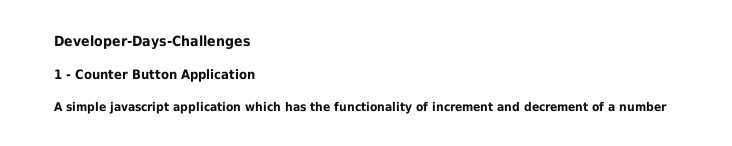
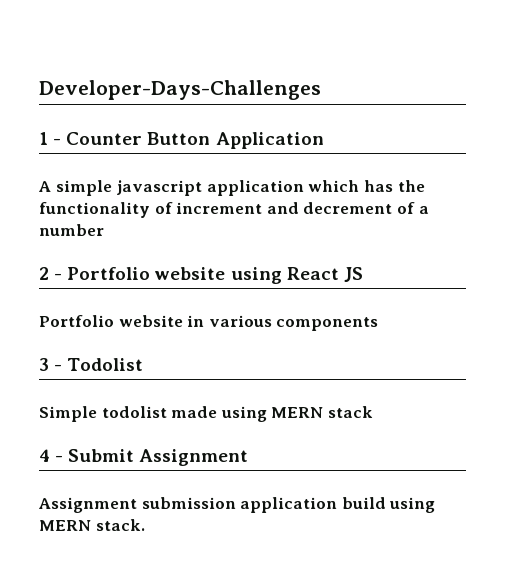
+ 2 - Portfolio website using React JS
+ Portfolio website in various components
+ 3 - Todolist
+ Simple todolist made using MERN stack
+ 4 - Submit Assignment
+ Assignment submission application build using MERN stack.

